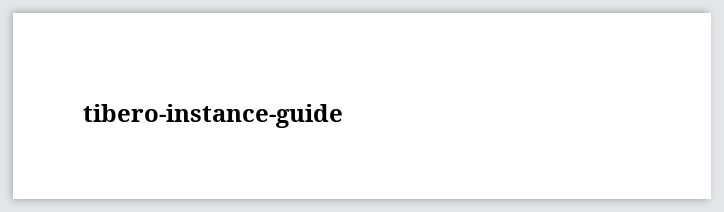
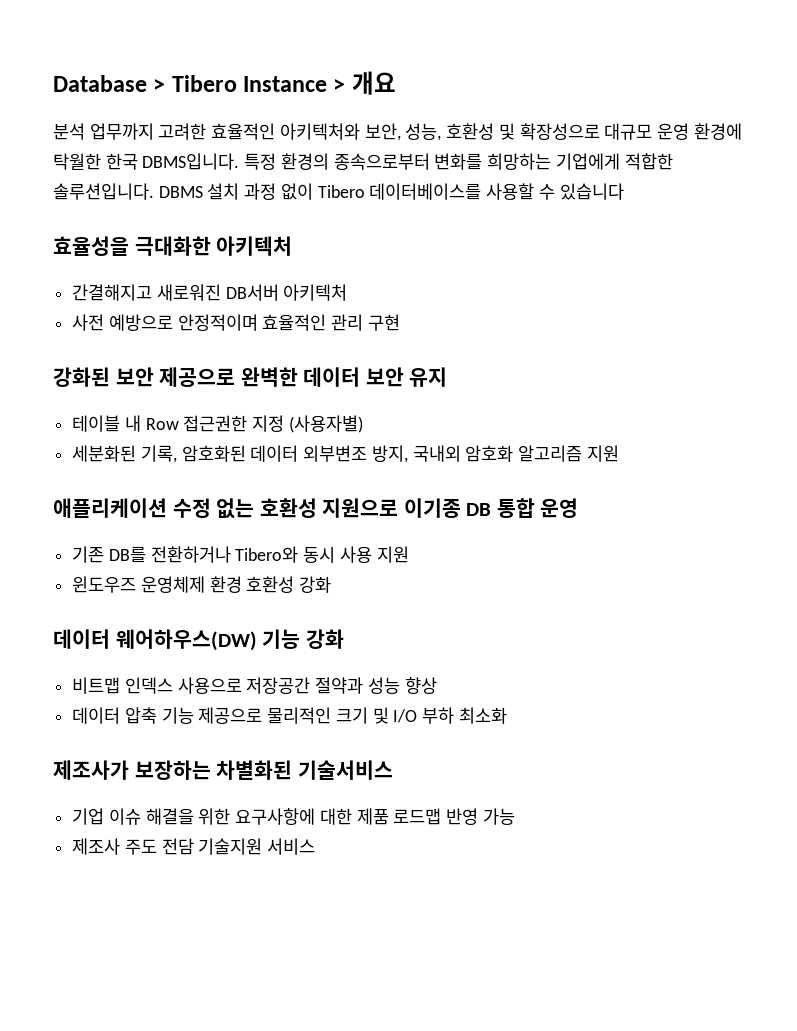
- tibero-instance-guide
+ Database > Tibero Instance > 개요
+ 분석 업무까지 고려한 효율적인 아키텍처와 보안, 성능, 호환성 및 확장성으로 대규모 운영 환경에 탁월한 한국 DBMS입니다. 특정 환경의 종속으로부터 변화를 희망하는 기업에게 적합한 솔루션입니다. DBMS 설치 과정 없이 Tibero 데이터베이스를 사용할 수 있습니다
+ 효율성을 극대화한 아키텍처
+ 간결해지고 새로워진 DB서버 아키텍처
+ 사전 예방으로 안정적이며 효율적인 관리 구현
+ 강화된 보안 제공으로 완벽한 데이터 보안 유지
+ 테이블 내 Row 접근권한 지정 (사용자별)
+ 세분화된 기록, 암호화된 데이터 외부변조 방지, 국내외 암호화 알고리즘 지원
+ 애플리케이션 수정 없는 호환성 지원으로 이기종 DB 통합 운영
+ 기존 DB를 전환하거나 Tibero와 동시 사용 지원
+ 윈도우즈 운영체제 환경 호환성 강화
+ 데이터 웨어하우스(DW) 기능 강화
+ 비트맵 인덱스 사용으로 저장공간 절약과 성능 향상
+ 데이터 압축 기능 제공으로 물리적인 크기 및 I/O 부하 최소화
+ 제조사가 보장하는 차별화된 기술서비스
+ 기업 이슈 해결을 위한 요구사항에 대한 제품 로드맵 반영 가능
+ 제조사 주도 전담 기술지원 서비스

